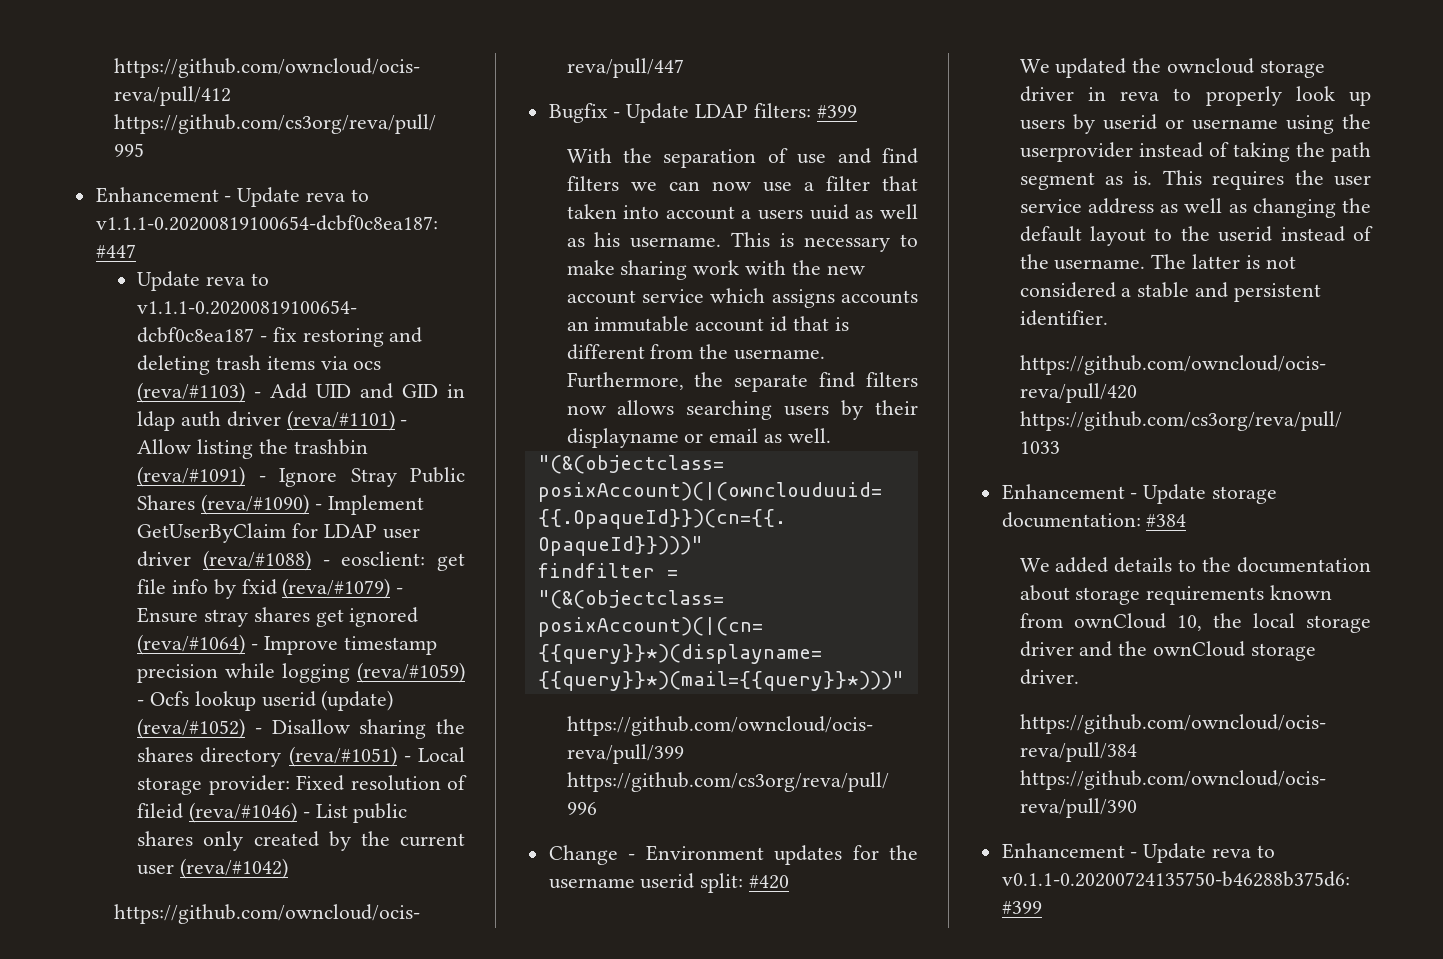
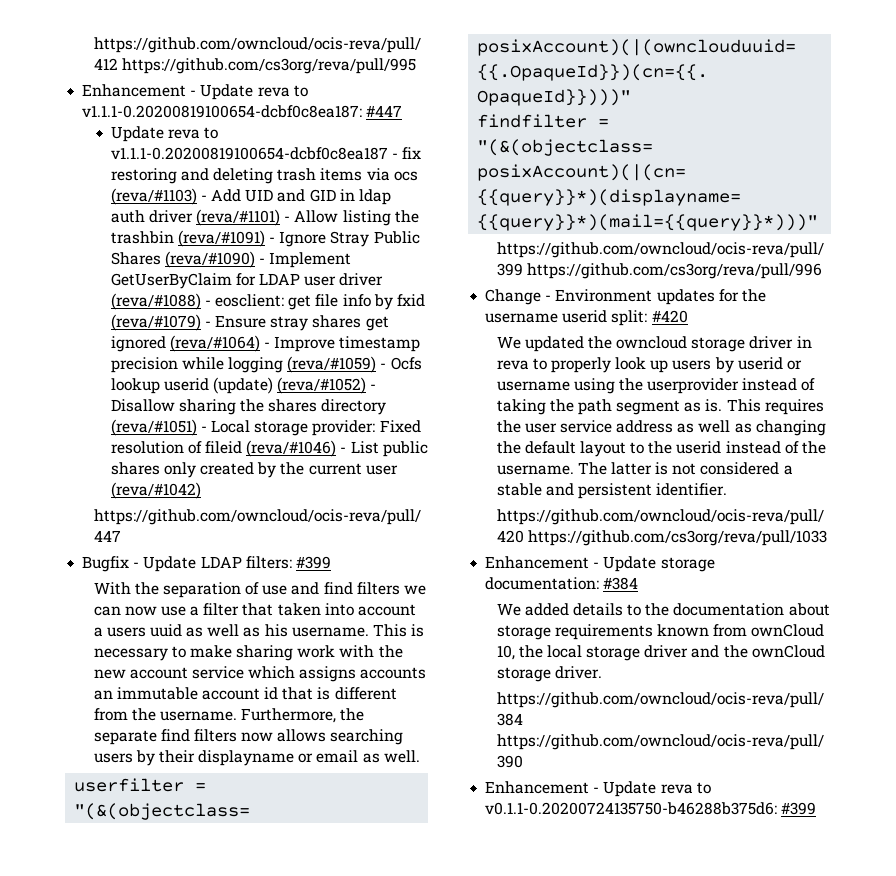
+ userfilter =

